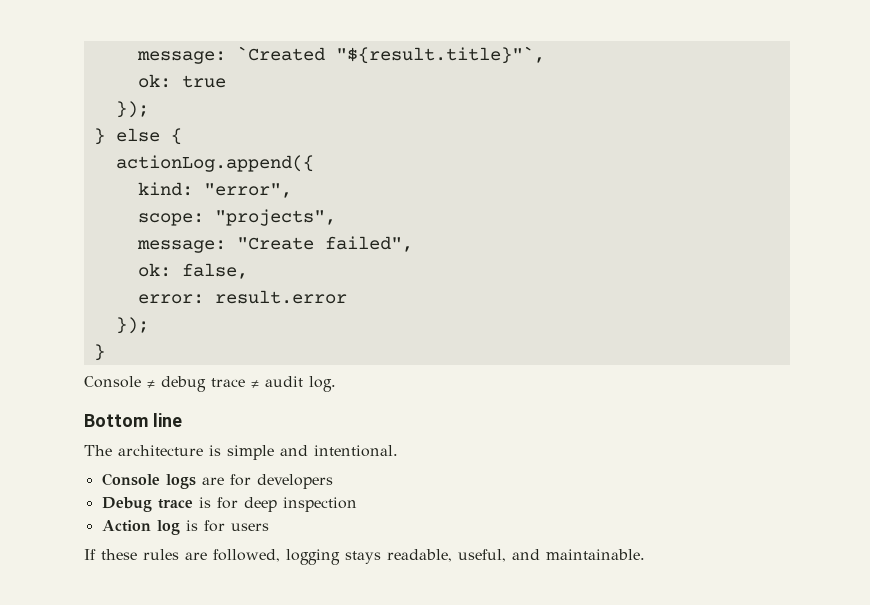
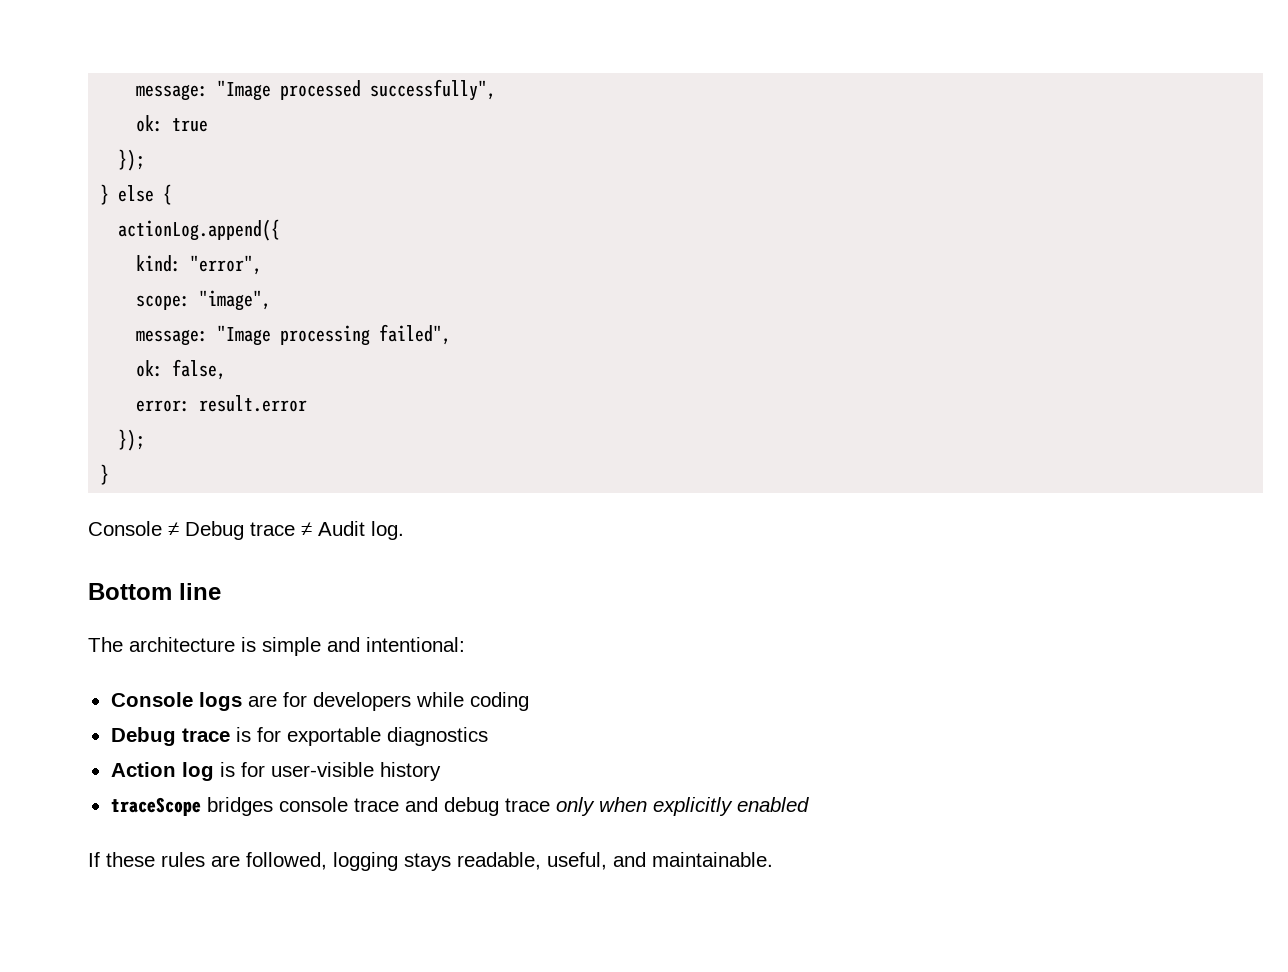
- message: `Created "${result.title}"`,
+ message: "Image processed successfully",
- scope: "projects",
- message: "Create failed",
+ scope: "image",
+ message: "Image processing failed",
- Console ≠ debug trace ≠ audit log.
+ Console ≠ Debug trace ≠ Audit log.
- The architecture is simple and intentional.
+ The architecture is simple and intentional:
- Console logs are for developers
+ Console logs are for developers while coding
- Debug trace is for deep inspection
+ Debug trace is for exportable diagnostics
- Action log is for users
+ Action log is for user-visible history
+ traceScope bridges console trace and debug trace only when explicitly enabled

